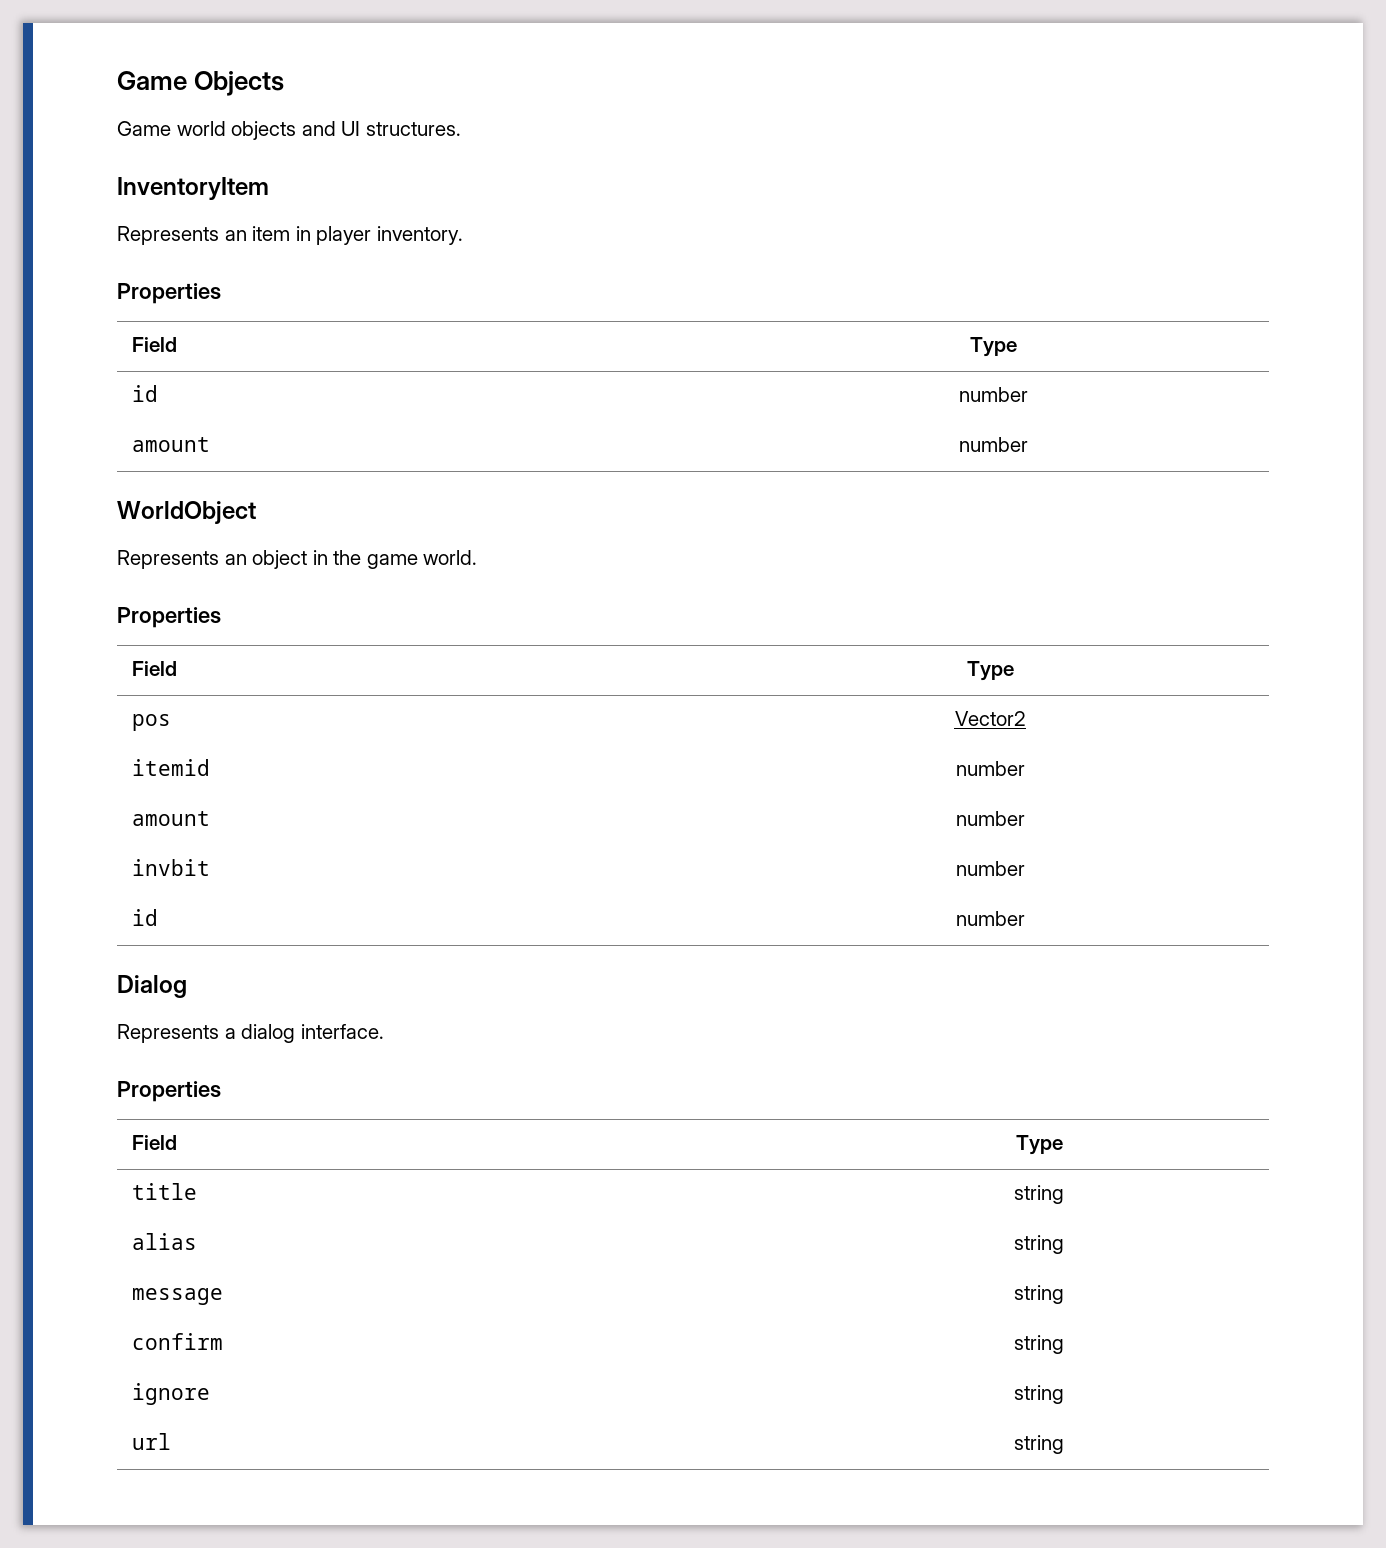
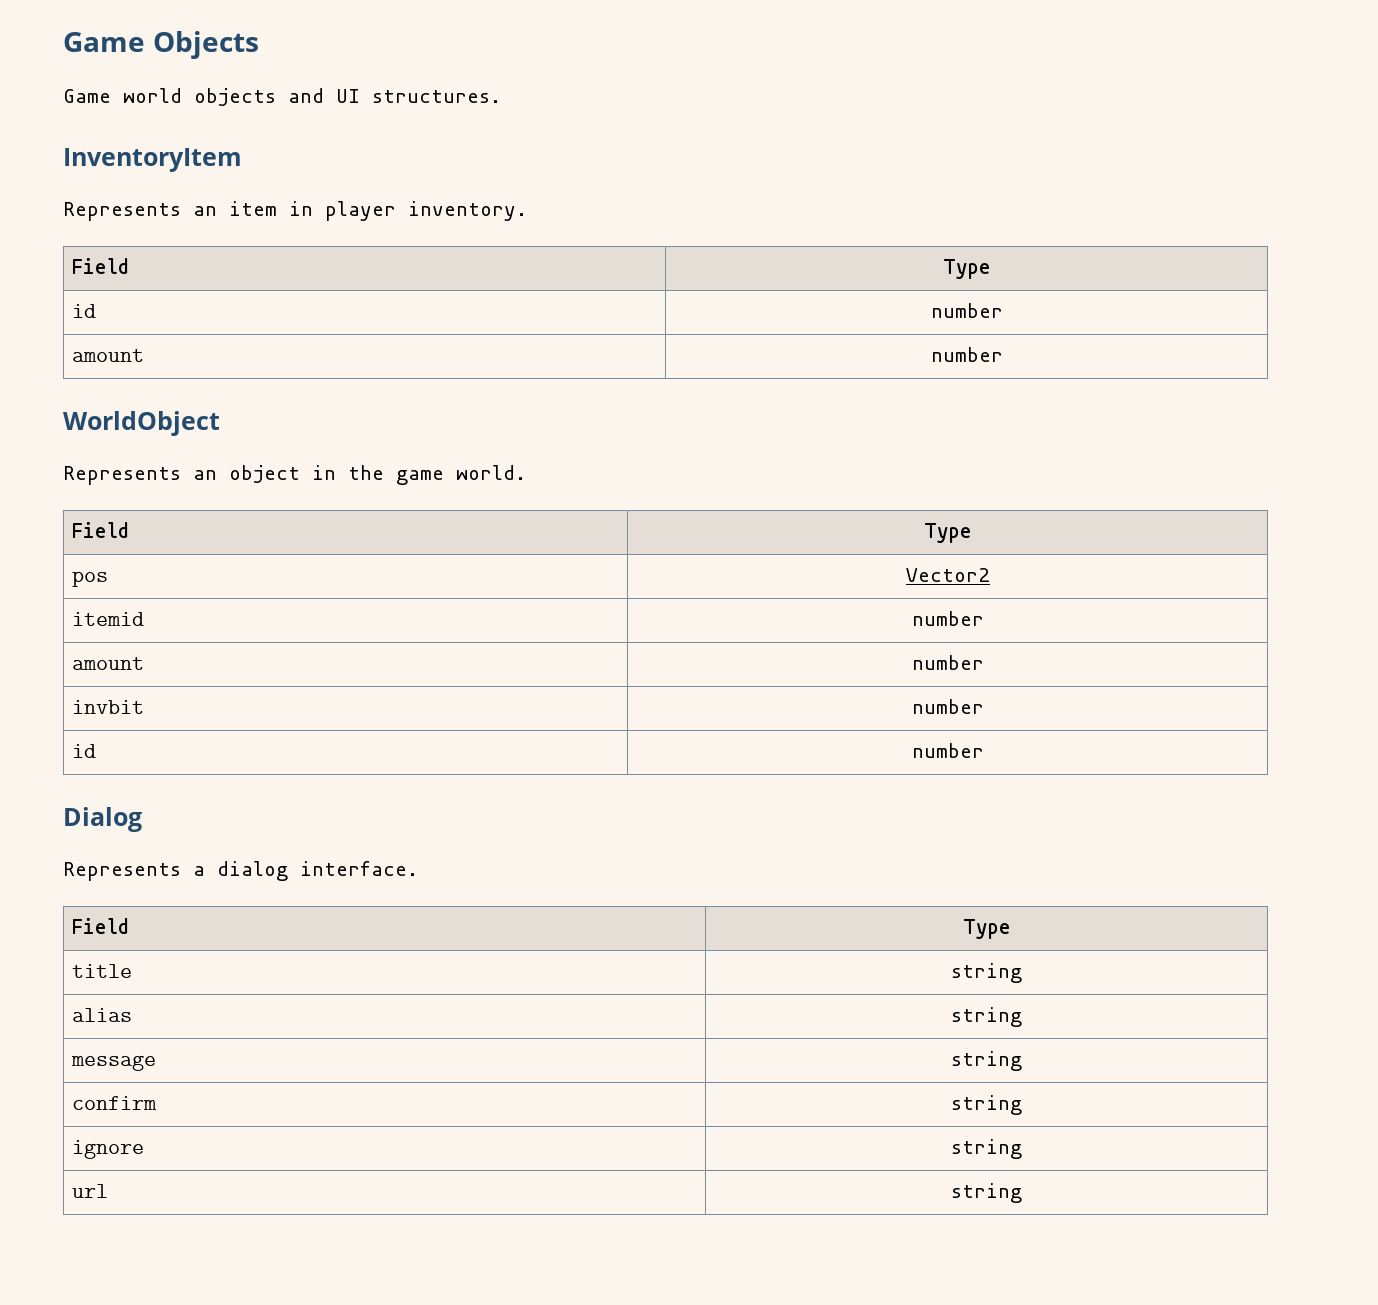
  Represents an item in player inventory.
- Properties
  Represents an object in the game world.
- Properties
  Represents a dialog interface.
- Properties

